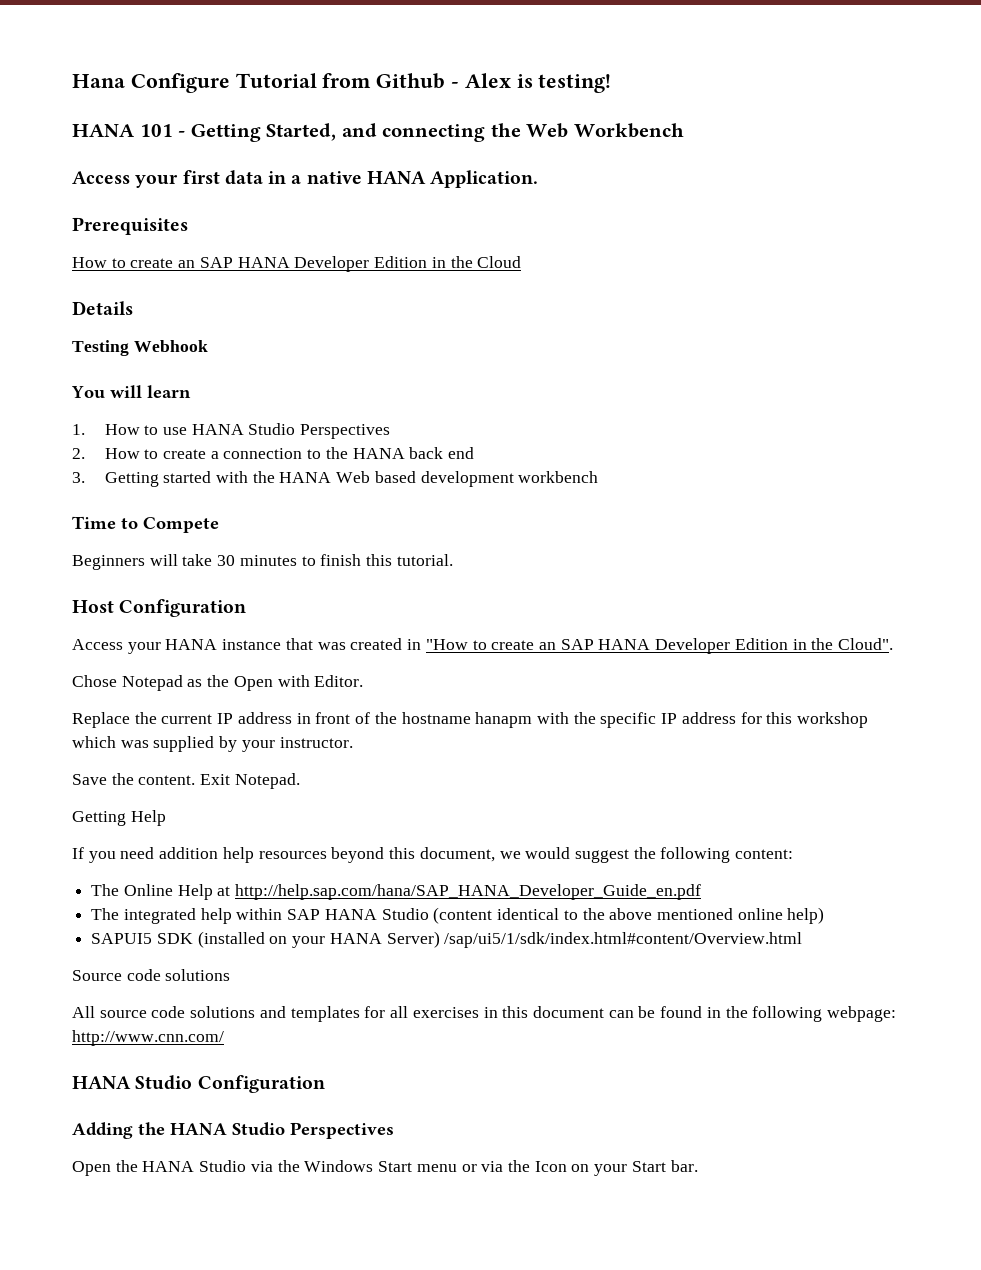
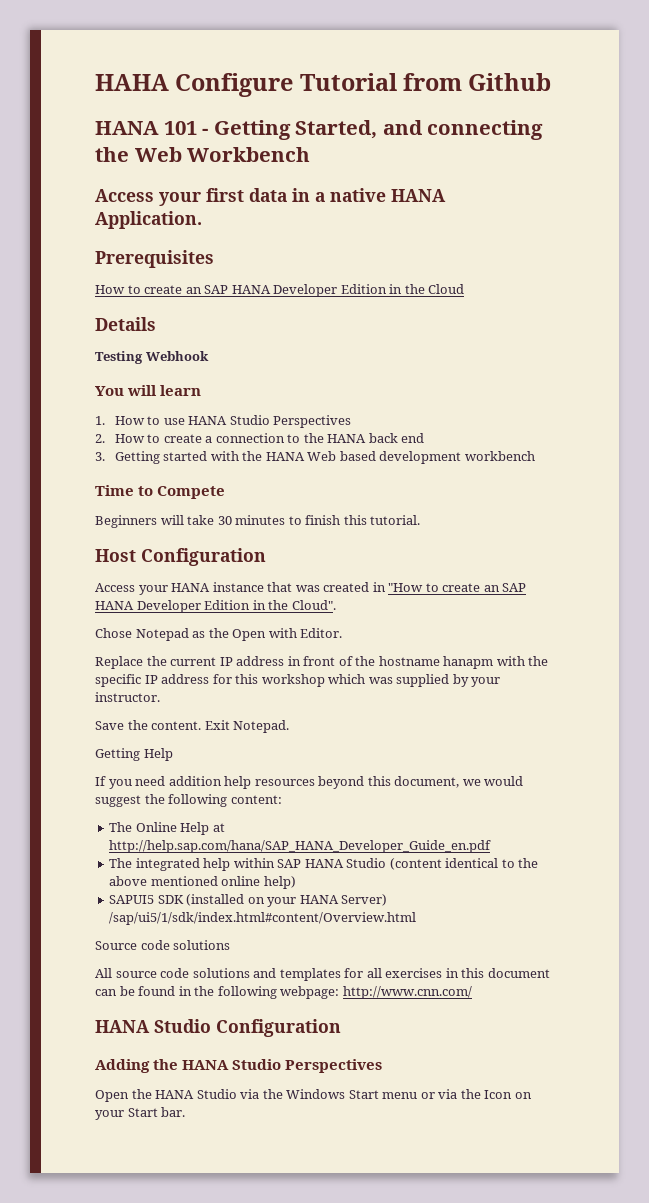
- Hana Configure Tutorial from Github - Alex is testing!
+ HAHA Configure Tutorial from Github

